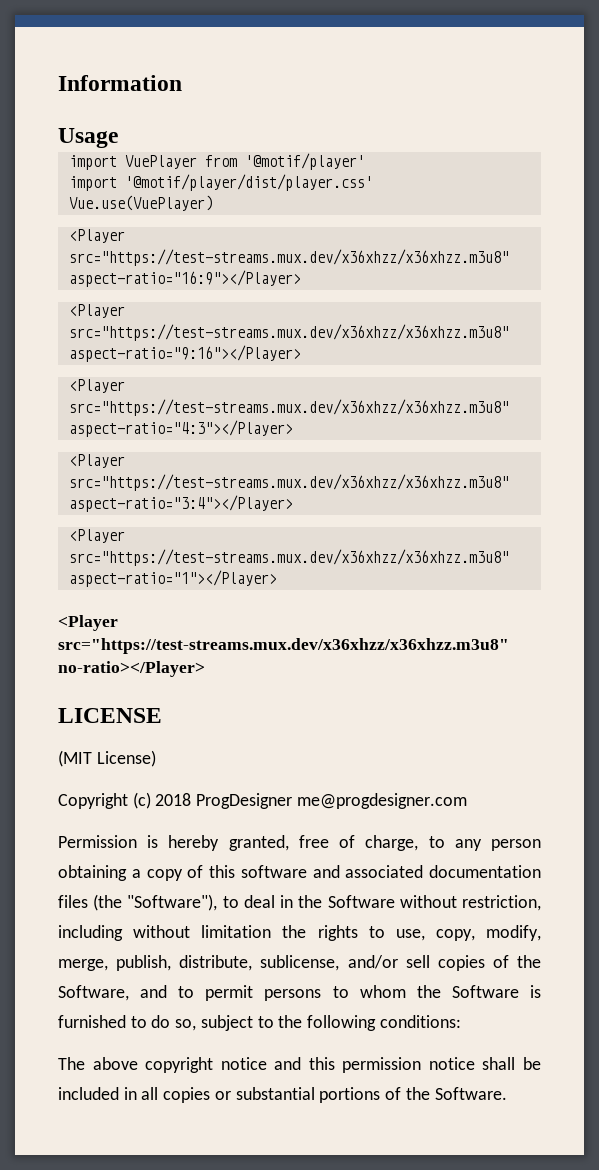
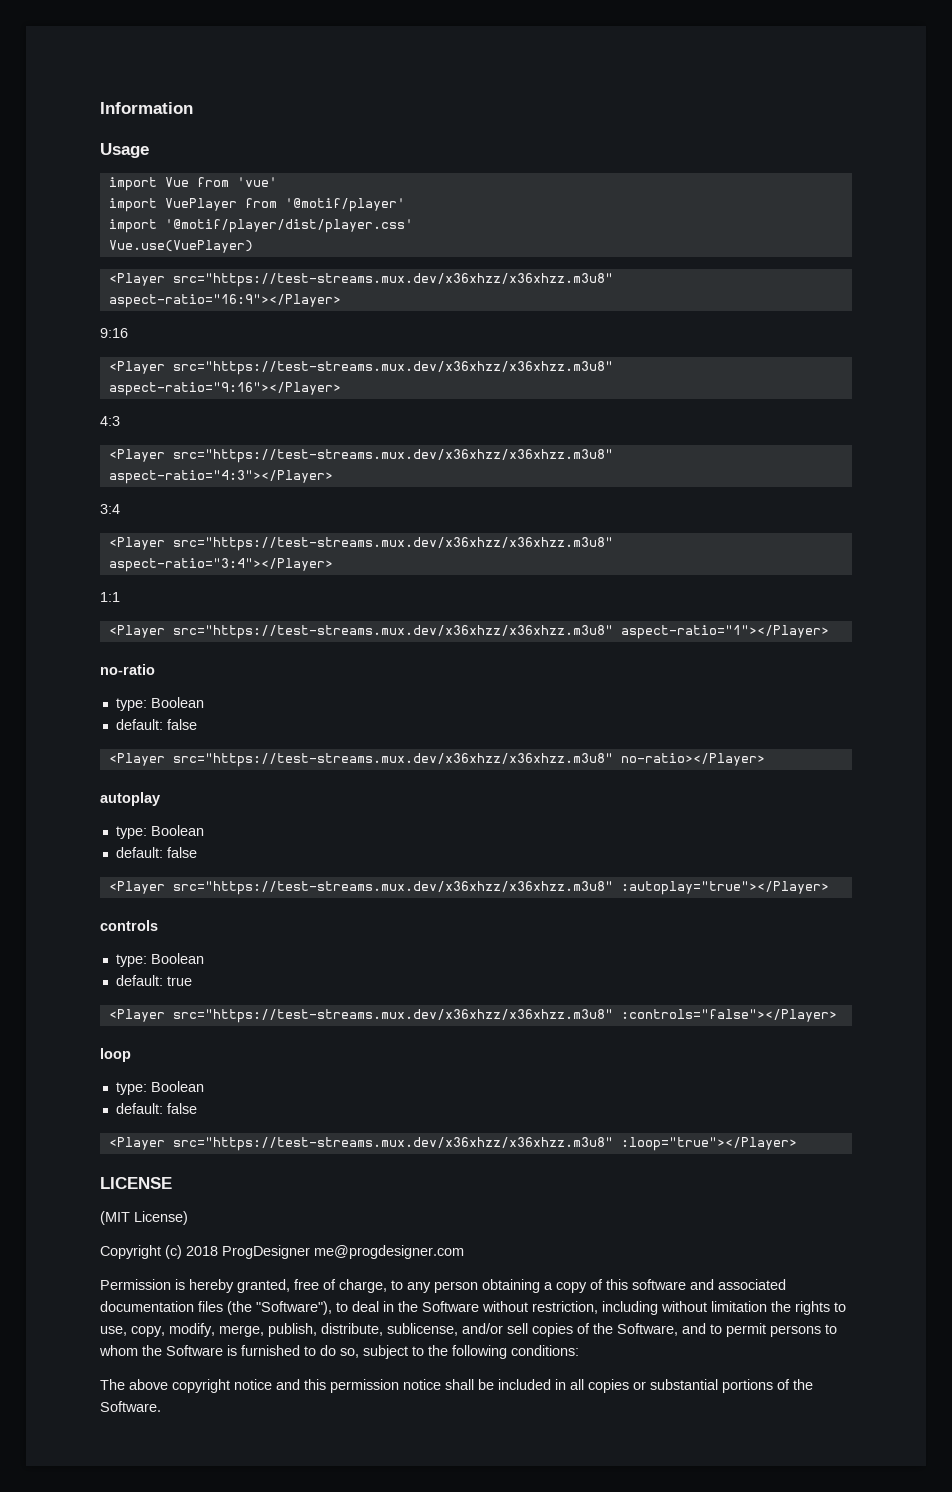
+ import Vue from 'vue'
+ 9:16
+ 4:3
+ 3:4
+ 1:1
+ no-ratio
+ type: Boolean
+ default: false
  <Player src="https://test-streams.mux.dev/x36xhzz/x36xhzz.m3u8" no-ratio></Player>
+ autoplay
+ type: Boolean
+ default: false
+ <Player src="https://test-streams.mux.dev/x36xhzz/x36xhzz.m3u8" :autoplay="true"></Player>
+ controls
+ type: Boolean
+ default: true
+ <Player src="https://test-streams.mux.dev/x36xhzz/x36xhzz.m3u8" :controls="false"></Player>
+ loop
+ type: Boolean
+ default: false
+ <Player src="https://test-streams.mux.dev/x36xhzz/x36xhzz.m3u8" :loop="true"></Player>

